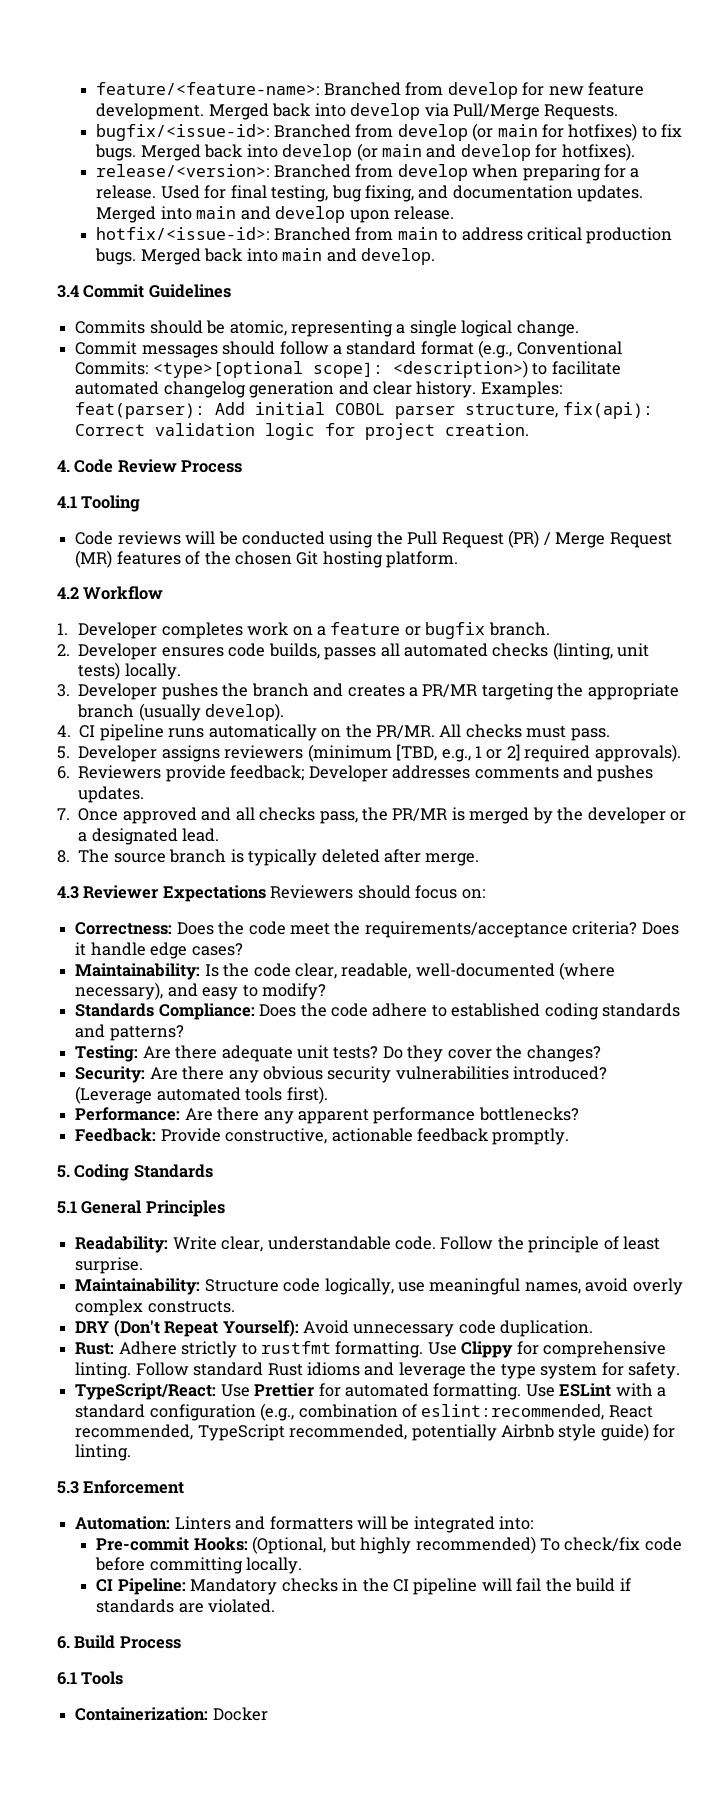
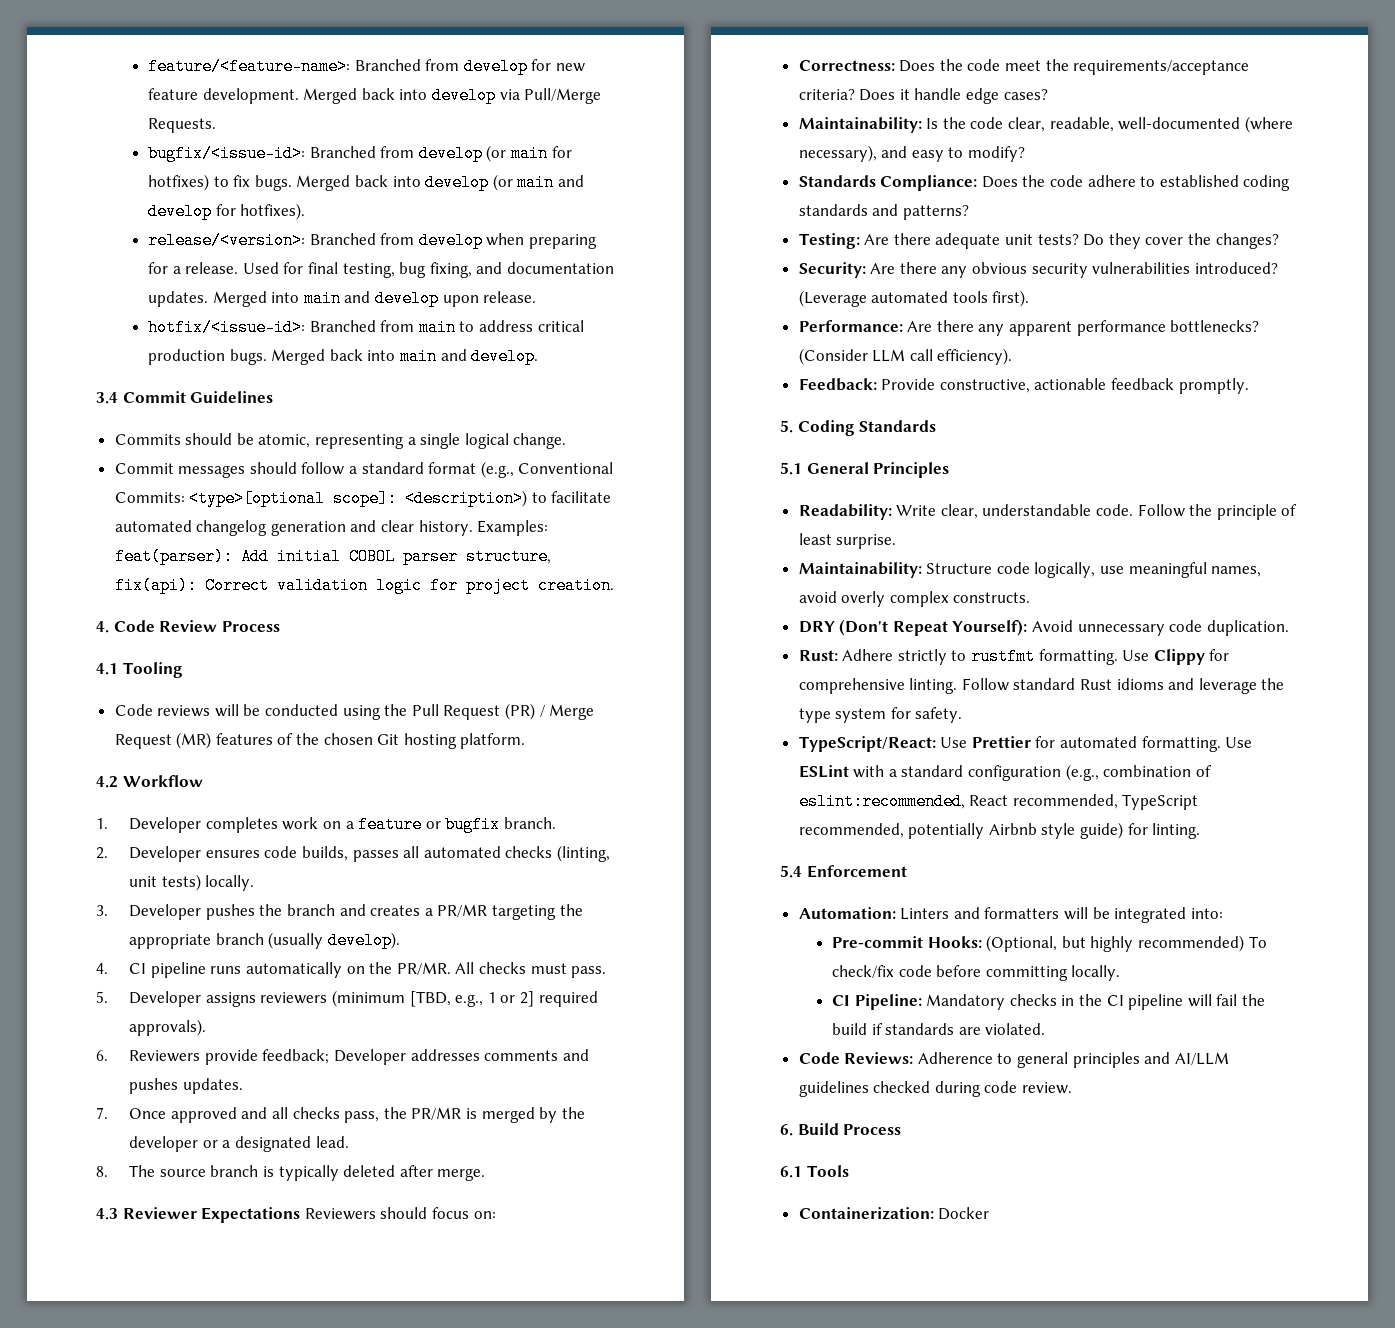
+ (Consider LLM call efficiency).
- 5.3 Enforcement
+ 5.4 Enforcement
+ Code Reviews: Adherence to general principles and AI/LLM guidelines checked during code review.

